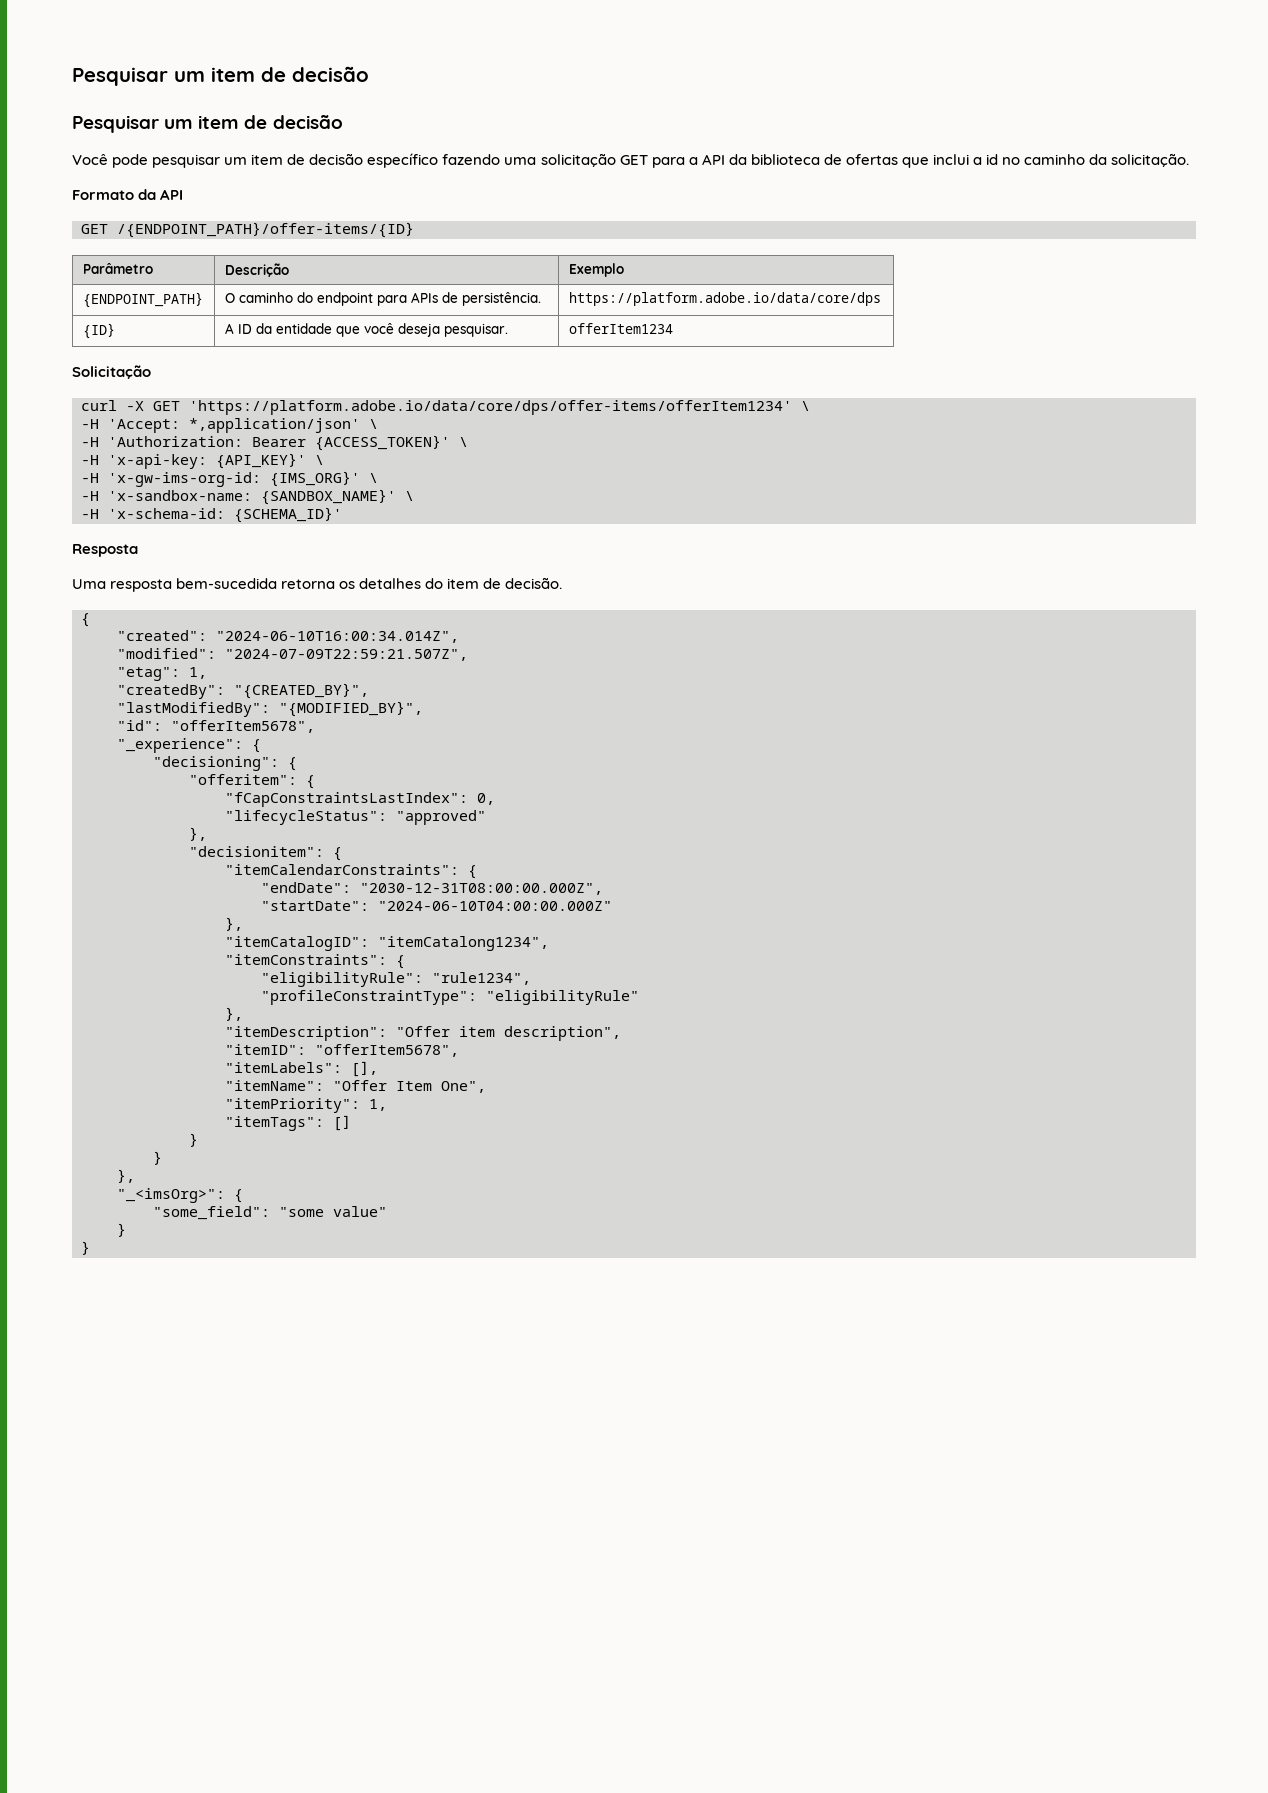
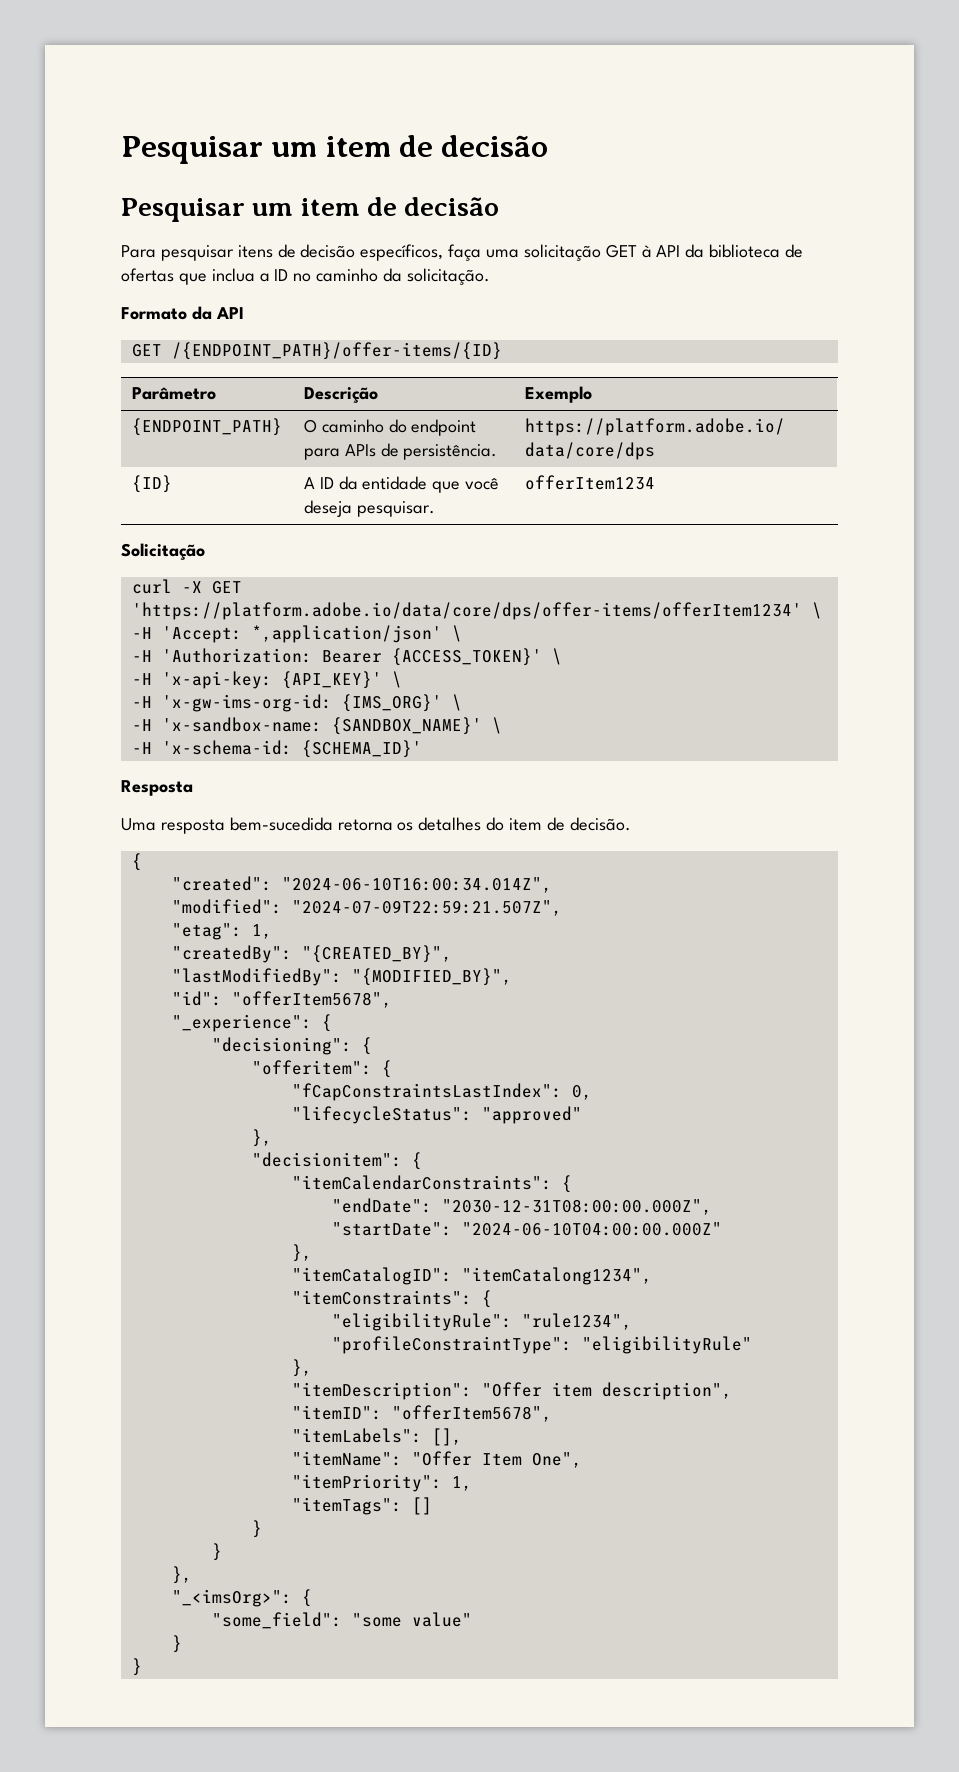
- Você pode pesquisar um item de decisão específico fazendo uma solicitação GET para a API da biblioteca de ofertas que inclui a id no caminho da solicitação.
+ Para pesquisar itens de decisão específicos, faça uma solicitação GET à API da biblioteca de ofertas que inclua a ID no caminho da solicitação.

